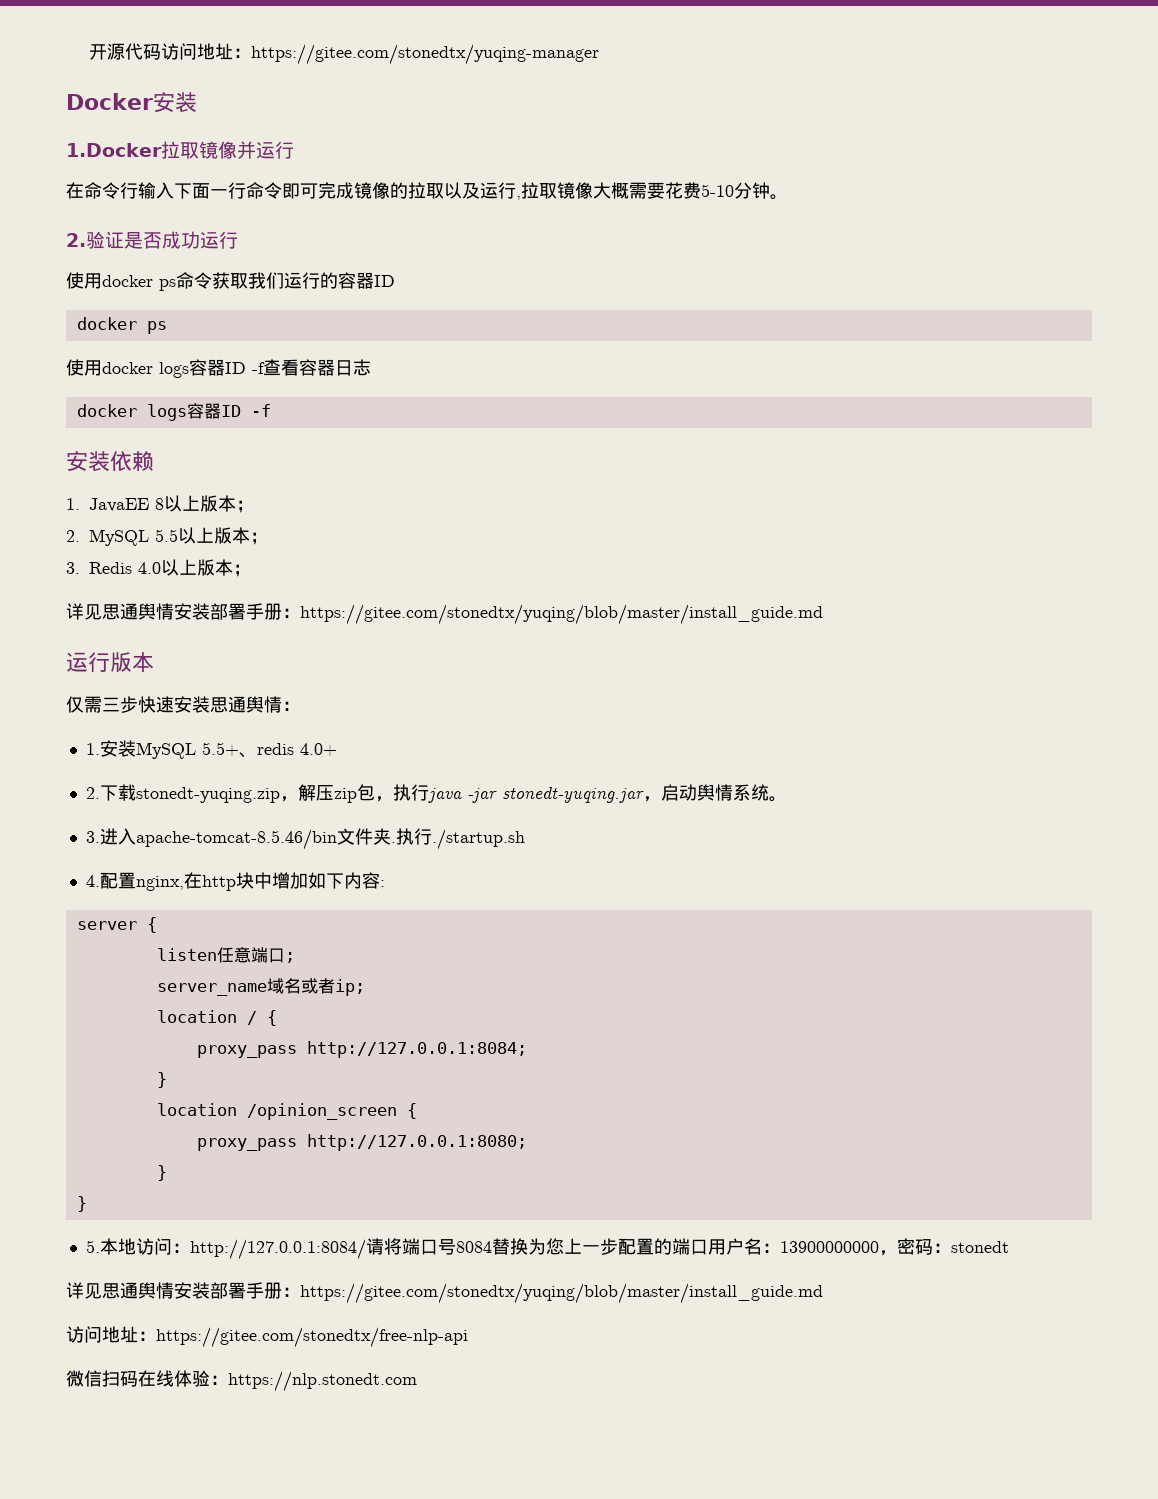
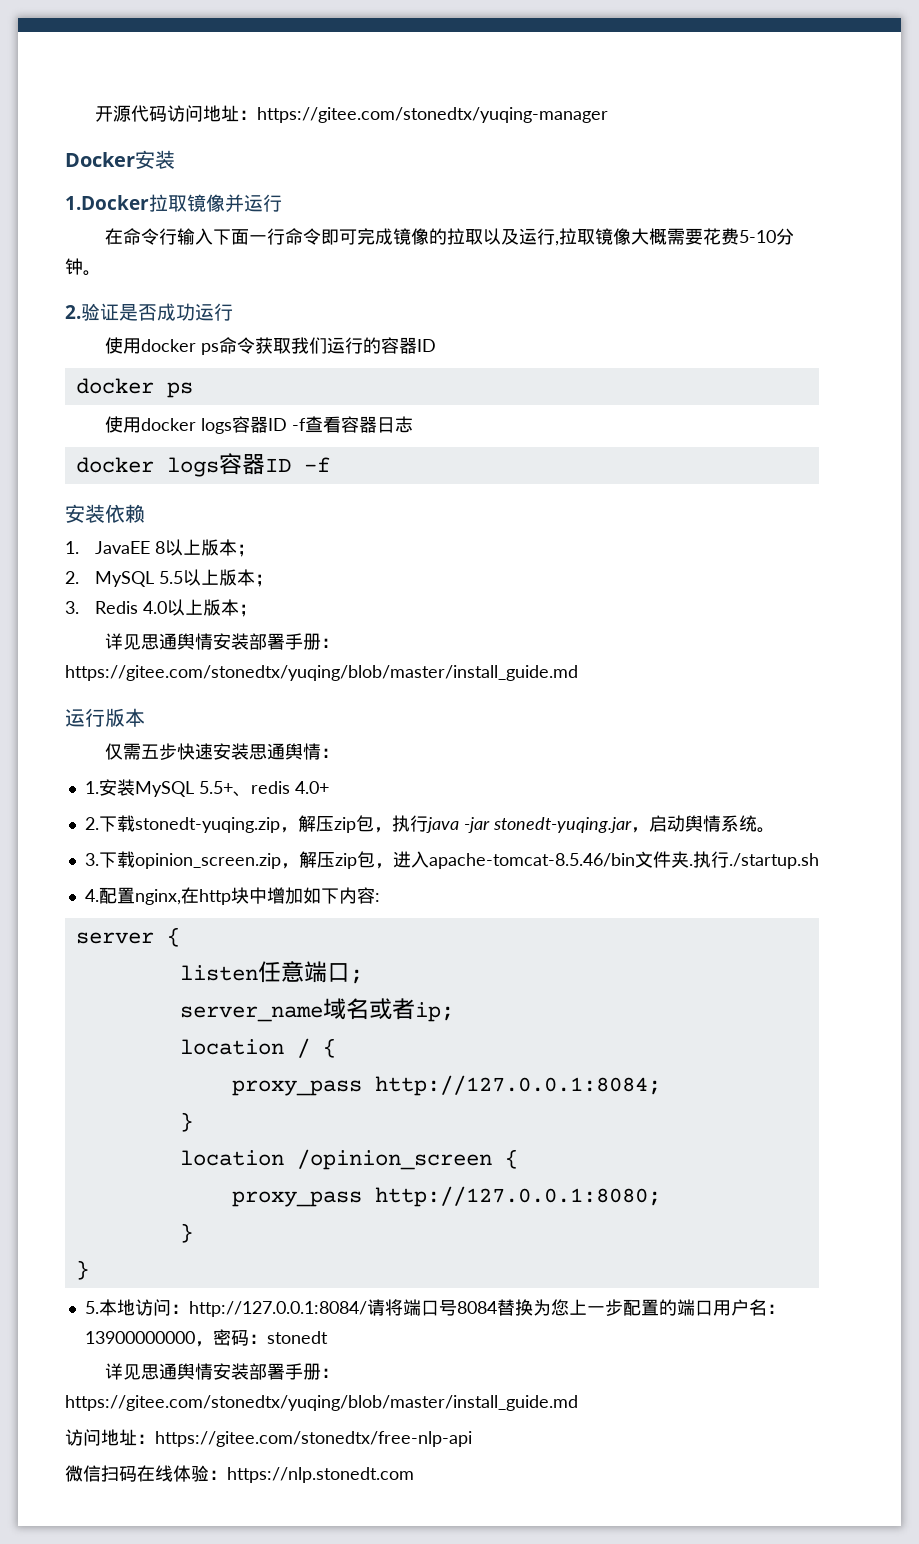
- 仅需三步快速安装思通舆情：
+ 仅需五步快速安装思通舆情：
- 3.进入apache-tomcat-8.5.46/bin文件夹.
+ 3.下载opinion_screen.zip，解压zip包，进入apache-tomcat-8.5.46/bin文件夹.

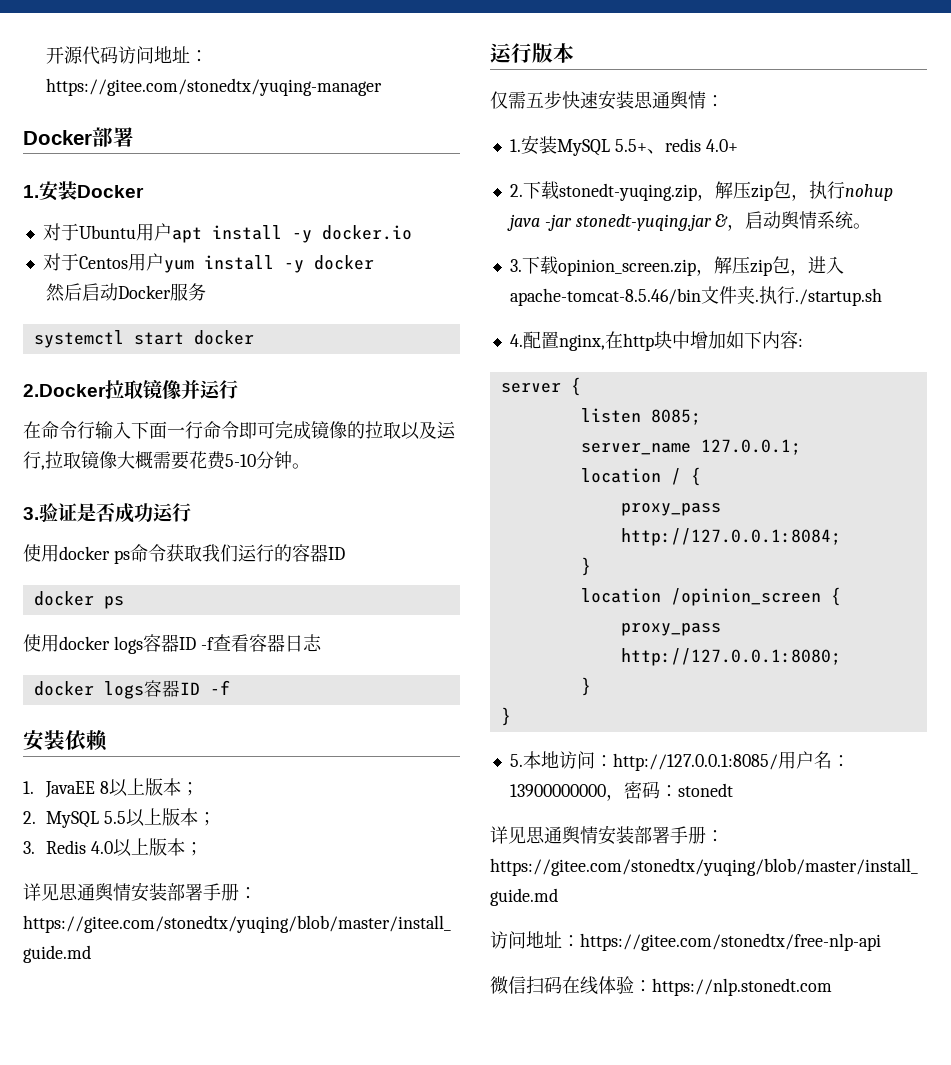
- Docker安装
- 1.Docker拉取镜像并运行
+ Docker部署
+ 1.安装Docker
+ 对于Ubuntu用户apt install -y docker.io
+ 对于Centos用户yum install -y docker
+ 然后启动Docker服务
+ systemctl start docker
+ 2.Docker拉取镜像并运行
- 2.验证是否成功运行
+ 3.验证是否成功运行
- 2.下载stonedt-yuqing.zip，解压zip包，执行java -jar stonedt-yuqing.jar，启动舆情系统。
+ 2.下载stonedt-yuqing.zip，解压zip包，执行nohup java -jar stonedt-yuqing.jar &，启动舆情系统。
- listen任意端口;
- server_name域名或者ip;
+ listen 8085;
+ server_name 127.0.0.1;
- 5.本地访问：http://127.0.0.1:8084/请将端口号8084替换为您上一步配置的端口用户名：13900000000，密码：stonedt
+ 5.本地访问：http://127.0.0.1:8085/用户名：13900000000，密码：stonedt

